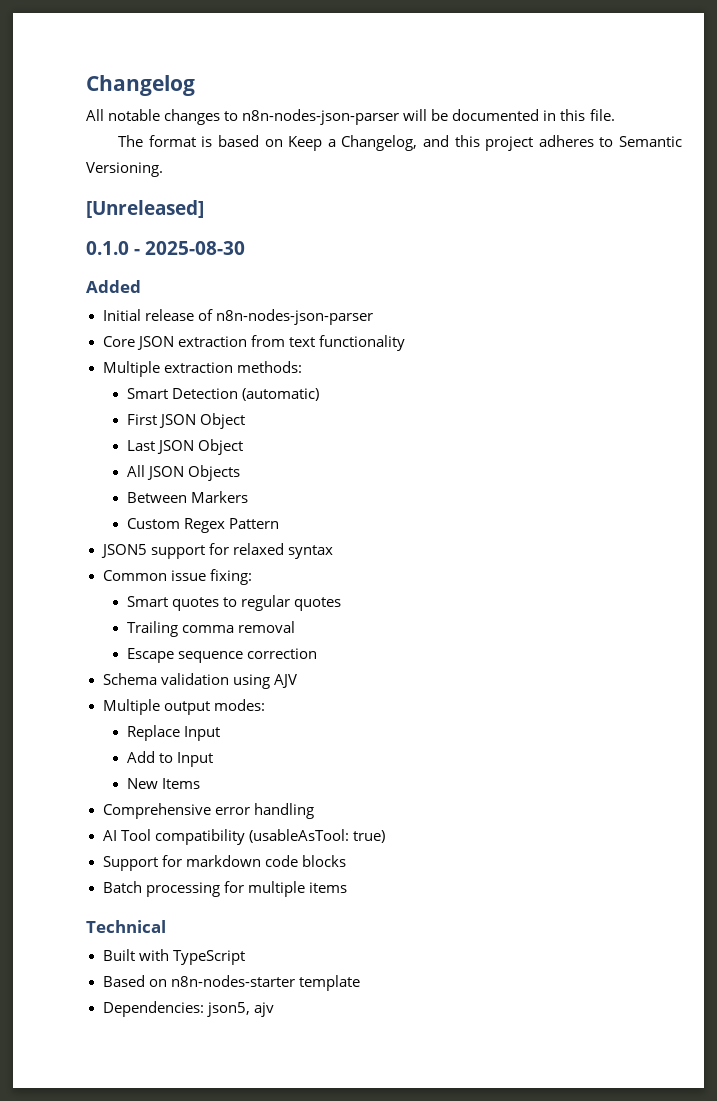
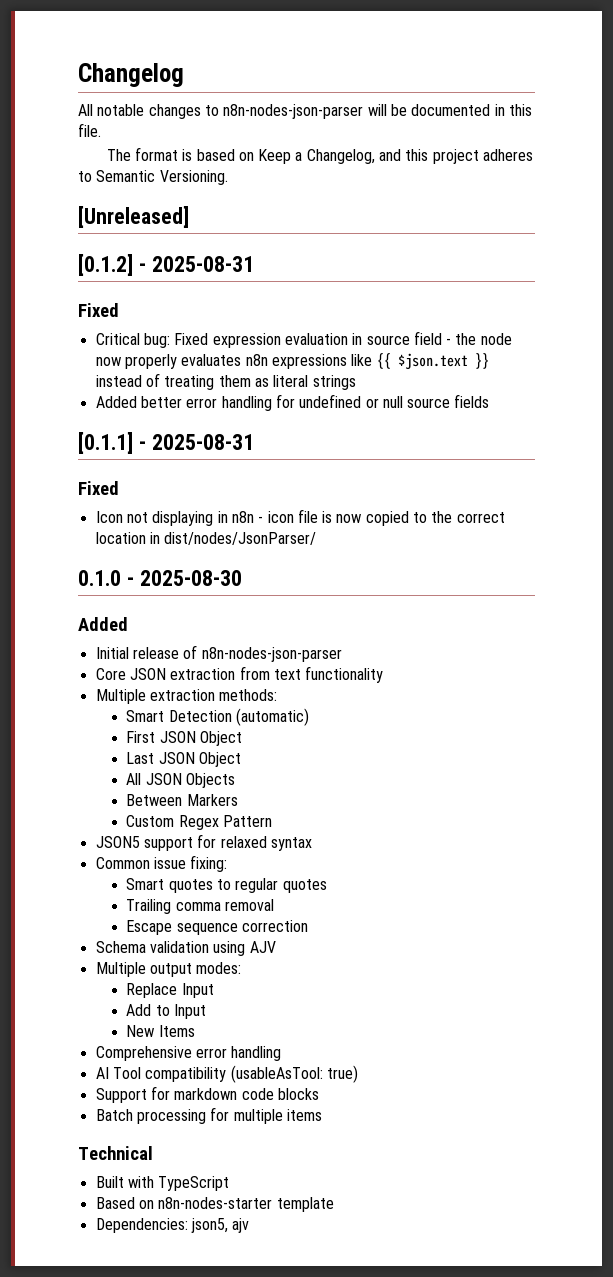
+ [0.1.2] - 2025-08-31
+ Fixed
+ Critical bug: Fixed expression evaluation in source field - the node now properly evaluates n8n expressions like {{ $json.text }} instead of treating them as literal strings
+ Added better error handling for undefined or null source fields
+ [0.1.1] - 2025-08-31
+ Fixed
+ Icon not displaying in n8n - icon file is now copied to the correct location in dist/nodes/JsonParser/

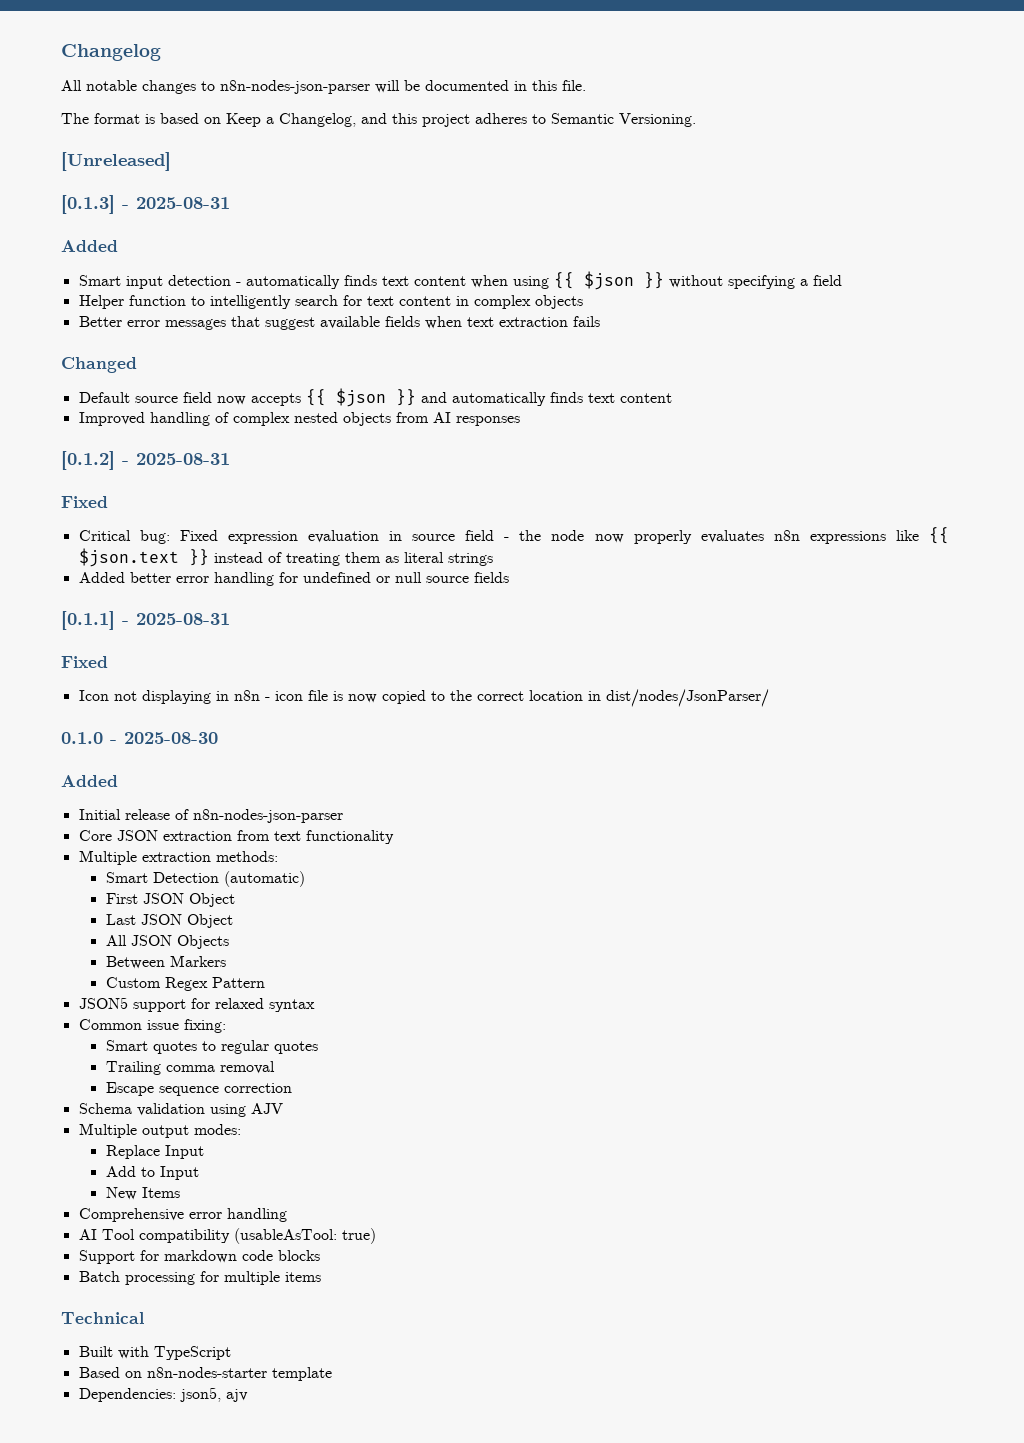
+ [0.1.3] - 2025-08-31
+ Added
+ Smart input detection - automatically finds text content when using {{ $json }} without specifying a field
+ Helper function to intelligently search for text content in complex objects
+ Better error messages that suggest available fields when text extraction fails
+ Changed
+ Default source field now accepts {{ $json }} and automatically finds text content
+ Improved handling of complex nested objects from AI responses

